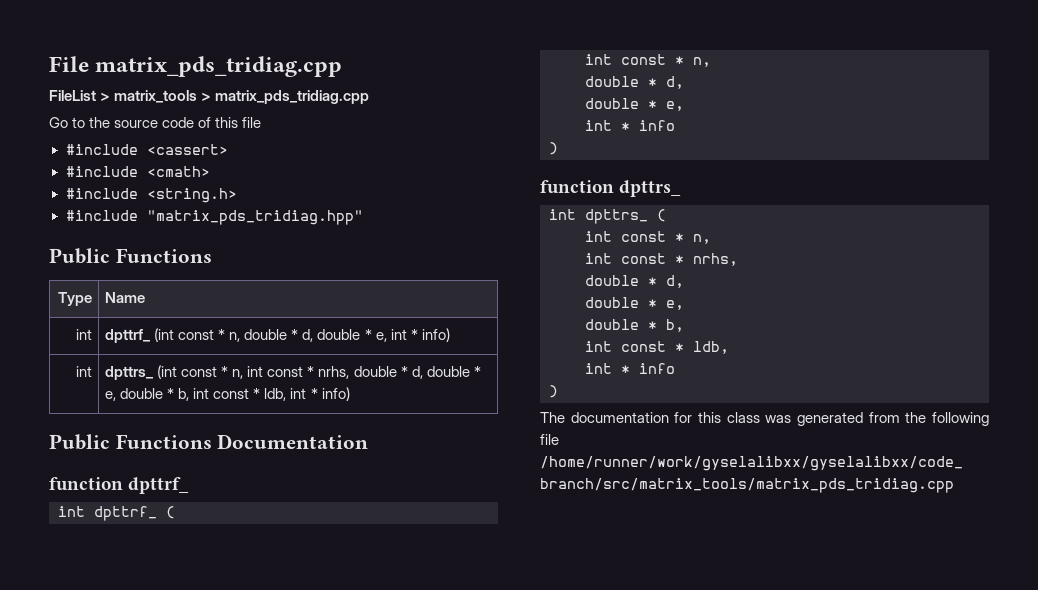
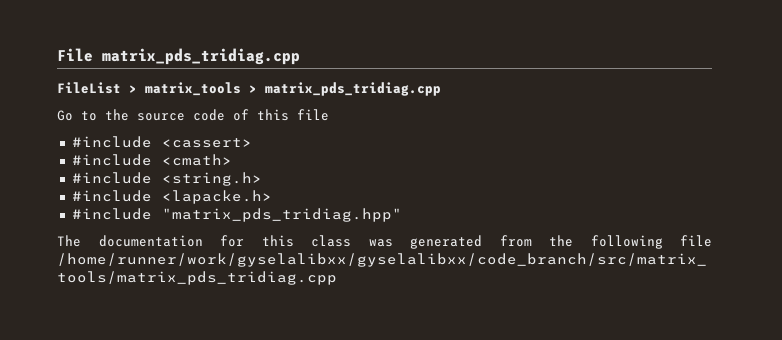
+ #include <lapacke.h>
  #include "matrix_pds_tridiag.hpp"
- Public Functions
- Type | Name
- int | dpttrf_ (int const * n, double * d, double * e, int * info)
- int | dpttrs_ (int const * n, int const * nrhs, double * d, double * e, double * b, int const * ldb, int * info)
- Public Functions Documentation
- function dpttrf_
- int dpttrf_ (
- int const * n,
- double * d,
- double * e,
- int * info
- )
- function dpttrs_
- int dpttrs_ (
- int const * n,
- int const * nrhs,
- double * d,
- double * e,
- double * b,
- int const * ldb,
- int * info
- )

